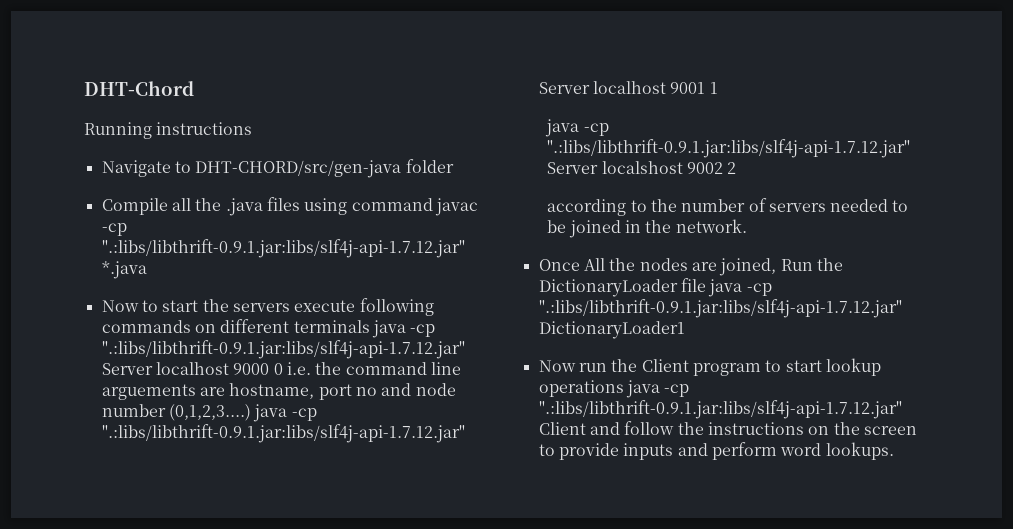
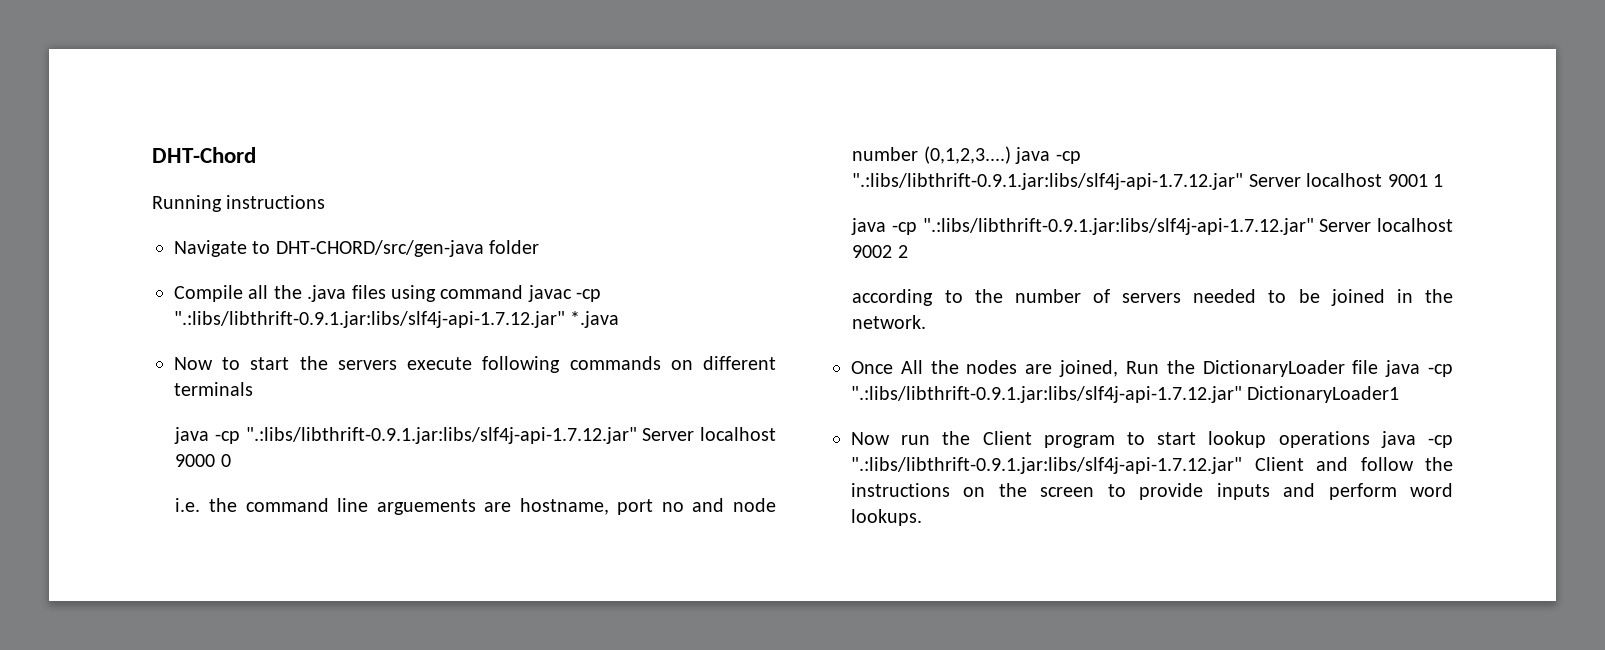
- Now to start the servers execute following commands on different terminals java -cp ".:libs/libthrift-0.9.1.jar:libs/slf4j-api-1.7.12.jar" Server localhost 9000 0 i.e. the command line arguements are hostname, port no and node number (0,1,2,3....) java -cp ".:libs/libthrift-0.9.1.jar:libs/slf4j-api-1.7.12.jar" Server localhost 9001 1
+ Now to start the servers execute following commands on different terminals
+ java -cp ".:libs/libthrift-0.9.1.jar:libs/slf4j-api-1.7.12.jar" Server localhost 9000 0
+ i.e. the command line arguements are hostname, port no and node number (0,1,2,3....) java -cp ".:libs/libthrift-0.9.1.jar:libs/slf4j-api-1.7.12.jar" Server localhost 9001 1
- java -cp ".:libs/libthrift-0.9.1.jar:libs/slf4j-api-1.7.12.jar" Server localshost 9002 2
+ java -cp ".:libs/libthrift-0.9.1.jar:libs/slf4j-api-1.7.12.jar" Server localhost 9002 2

